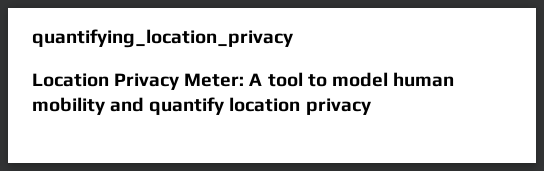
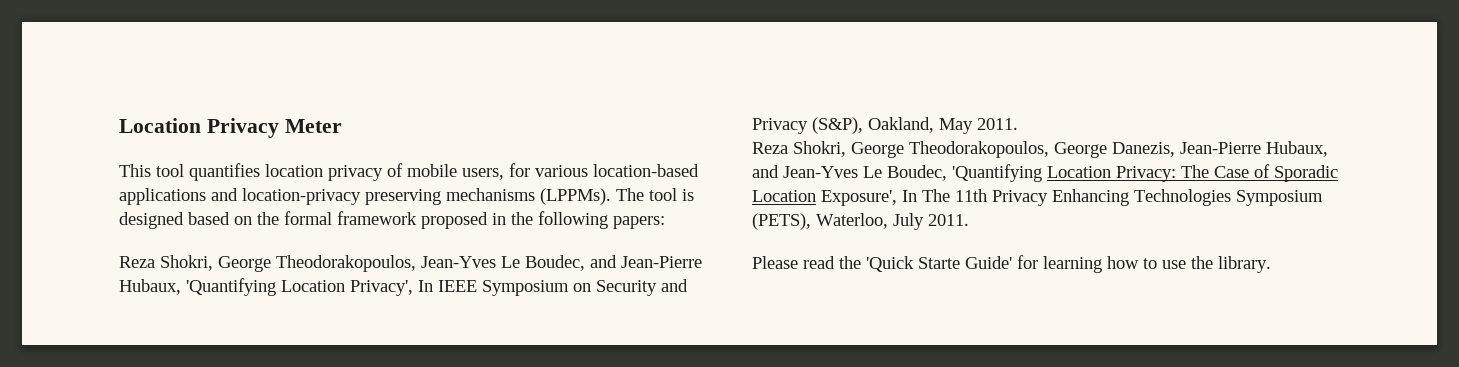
- quantifying_location_privacy
- Location Privacy Meter: A tool to model human mobility and quantify location privacy
+ Location Privacy Meter
+ This tool quantifies location privacy of mobile users, for various location-based applications and location-privacy preserving mechanisms (LPPMs). The tool is designed based on the formal framework proposed in the following papers:
+ Reza Shokri, George Theodorakopoulos, Jean-Yves Le Boudec, and Jean-Pierre Hubaux, 'Quantifying Location Privacy', In IEEE Symposium on Security and Privacy (S&P), Oakland, May 2011.
+ Reza Shokri, George Theodorakopoulos, George Danezis, Jean-Pierre Hubaux, and Jean-Yves Le Boudec, 'Quantifying Location Privacy: The Case of Sporadic Location Exposure', In The 11th Privacy Enhancing Technologies Symposium (PETS), Waterloo, July 2011.
+ Please read the 'Quick Starte Guide' for learning how to use the library.

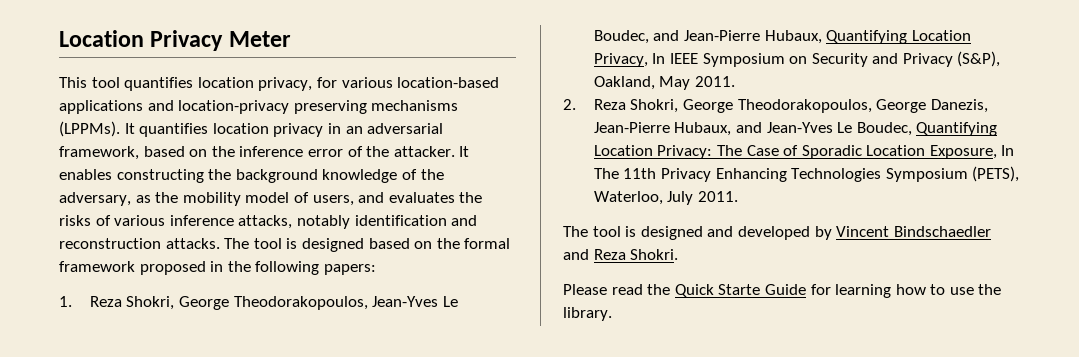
- This tool quantifies location privacy of mobile users, for various location-based applications and location-privacy preserving mechanisms (LPPMs).
+ This tool quantifies location privacy, for various location-based applications and location-privacy preserving mechanisms (LPPMs).
+ It quantifies location privacy in an adversarial framework, based on the inference error of the attacker. It enables constructing the background knowledge of the adversary, as the mobility model of users, and evaluates the risks of various inference attacks, notably identification and reconstruction attacks.
- Reza Shokri, George Theodorakopoulos, Jean-Yves Le Boudec, and Jean-Pierre Hubaux, 'Quantifying Location Privacy', In IEEE Symposium on Security and Privacy (S&P), Oakland, May 2011.
+ 1. Reza Shokri, George Theodorakopoulos, Jean-Yves Le Boudec, and Jean-Pierre Hubaux, Quantifying Location Privacy, In IEEE Symposium on Security and Privacy (S&P), Oakland, May 2011.
- Reza Shokri, George Theodorakopoulos, George Danezis, Jean-Pierre Hubaux, and Jean-Yves Le Boudec, 'Quantifying Location Privacy: The Case of Sporadic Location Exposure', In The 11th Privacy Enhancing Technologies Symposium (PETS), Waterloo, July 2011.
+ 2. Reza Shokri, George Theodorakopoulos, George Danezis, Jean-Pierre Hubaux, and Jean-Yves Le Boudec, Quantifying Location Privacy: The Case of Sporadic Location Exposure, In The 11th Privacy Enhancing Technologies Symposium (PETS), Waterloo, July 2011.
+ The tool is designed and developed by Vincent Bindschaedler and Reza Shokri.
- Please read the 'Quick Starte Guide' for learning how to use the library.
+ Please read the Quick Starte Guide for learning how to use the library.

